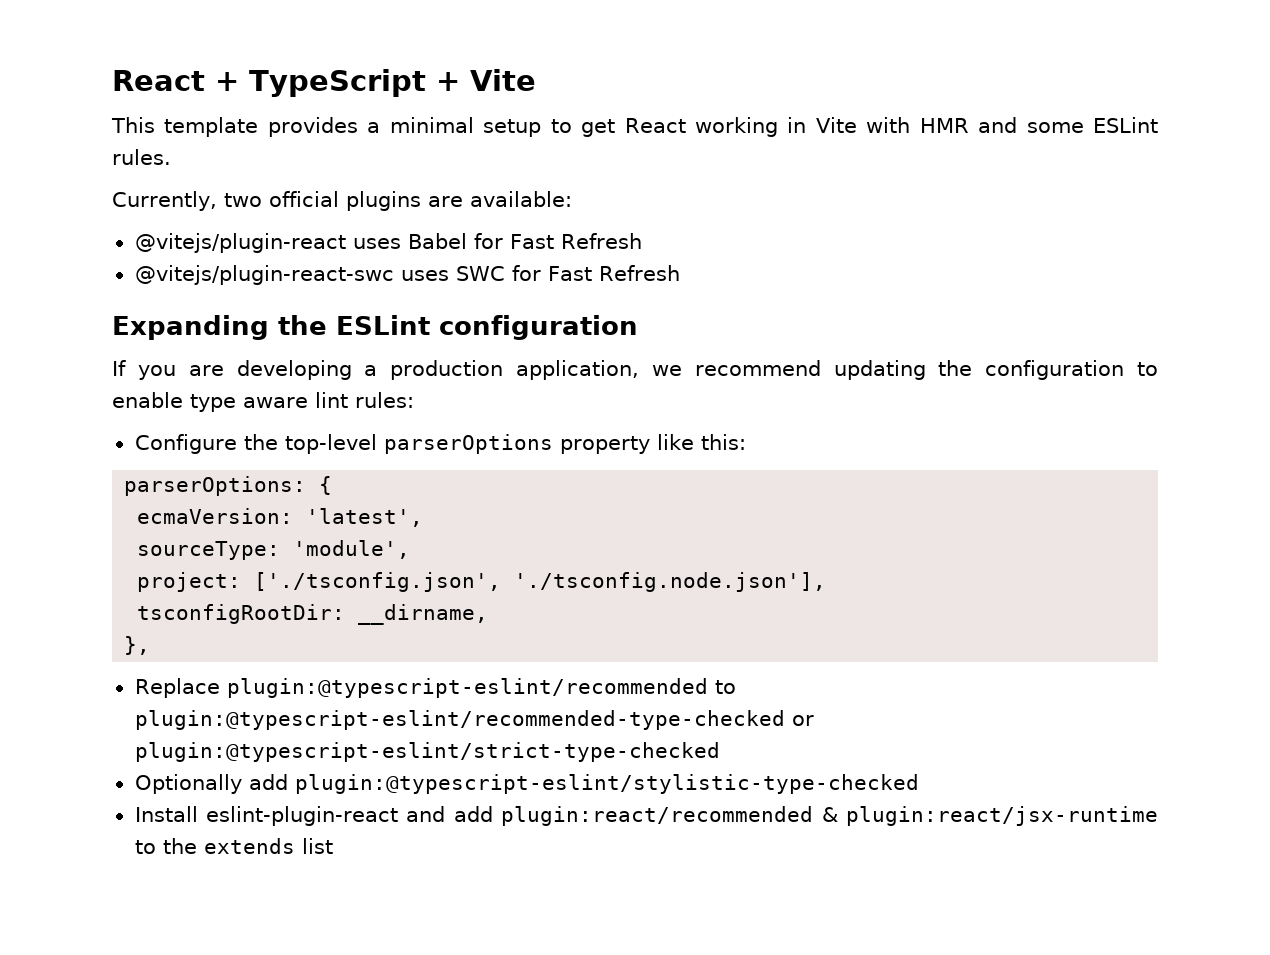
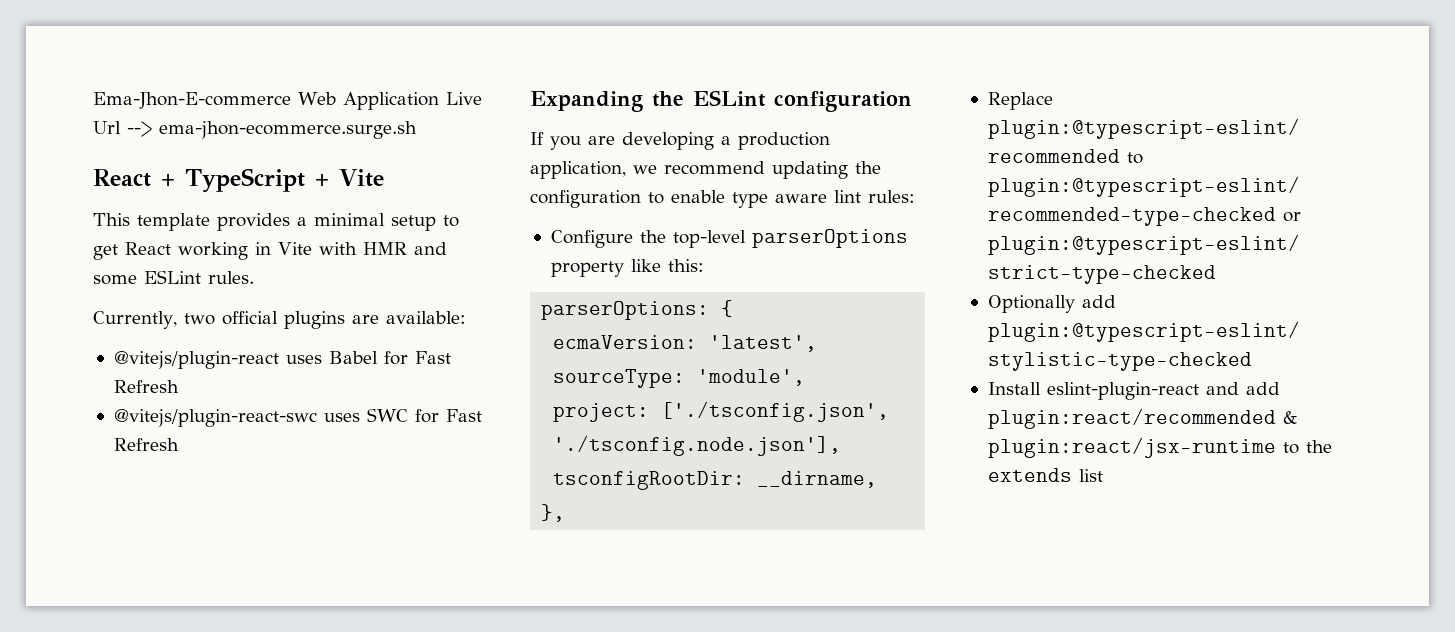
+ Ema-Jhon-E-commerce Web Application Live Url --> ema-jhon-ecommerce.surge.sh

